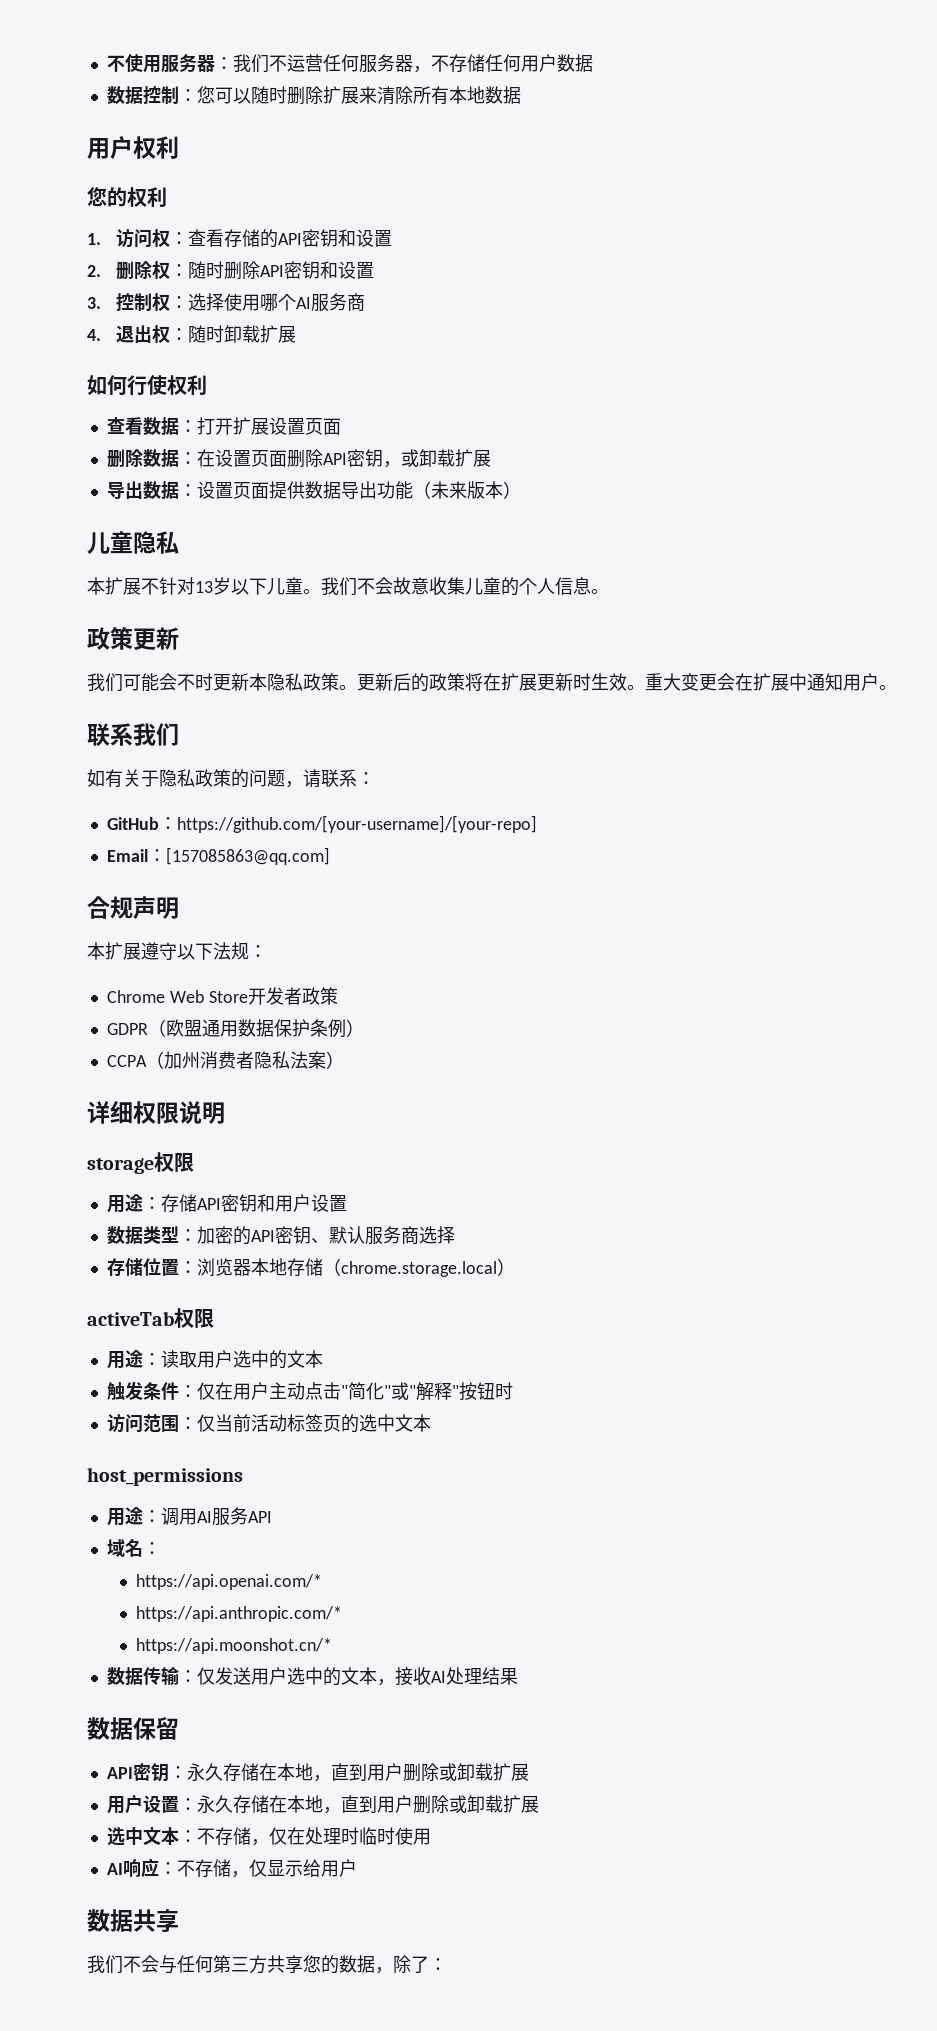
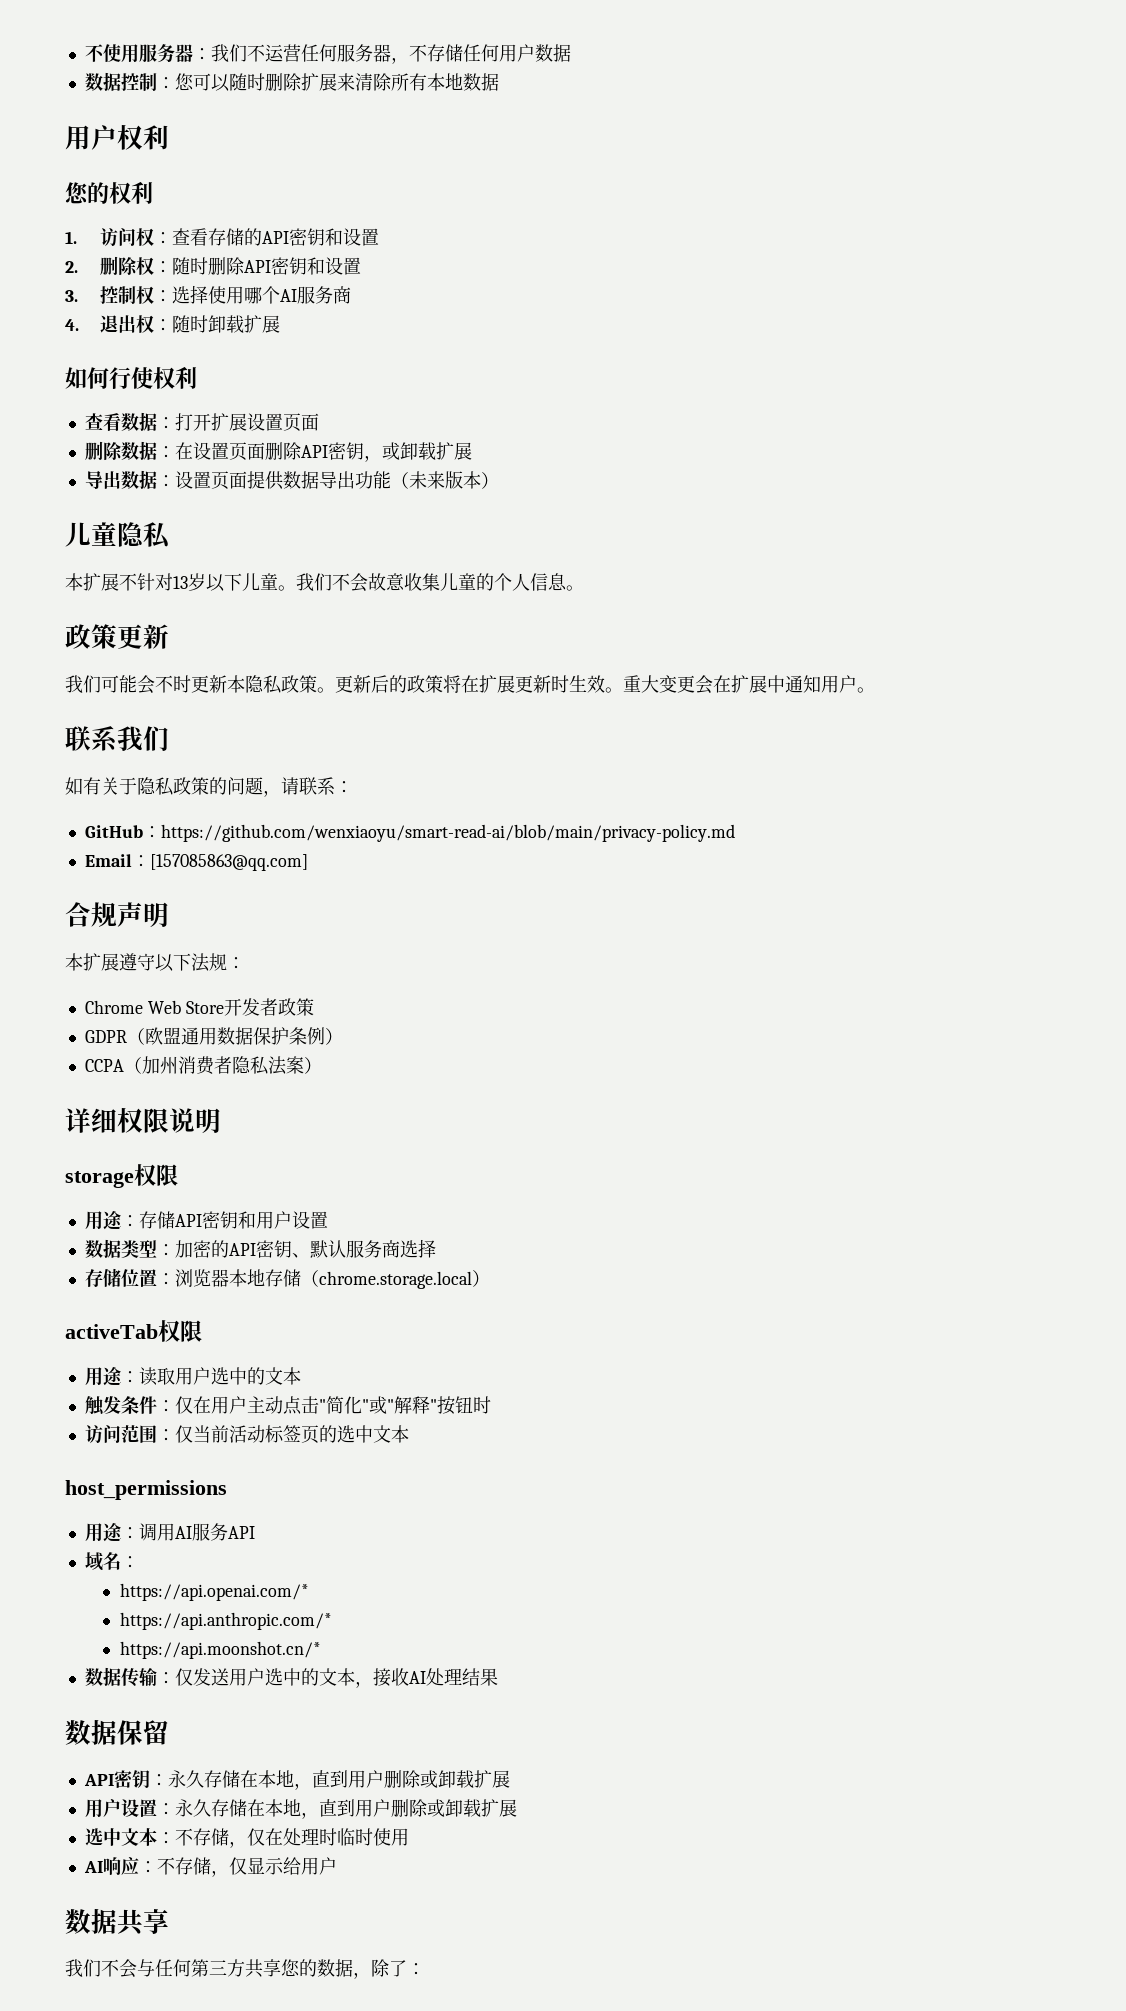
- GitHub：https://github.com/[your-username]/[your-repo]
+ GitHub：https://github.com/wenxiaoyu/smart-read-ai/blob/main/privacy-policy.md

